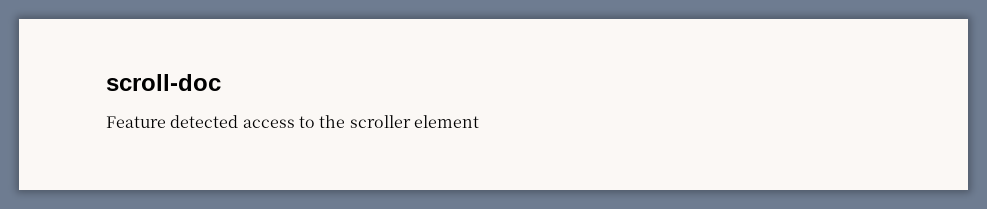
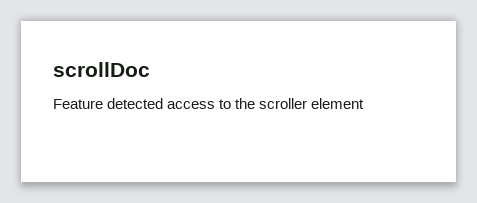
- scroll-doc
+ scrollDoc

